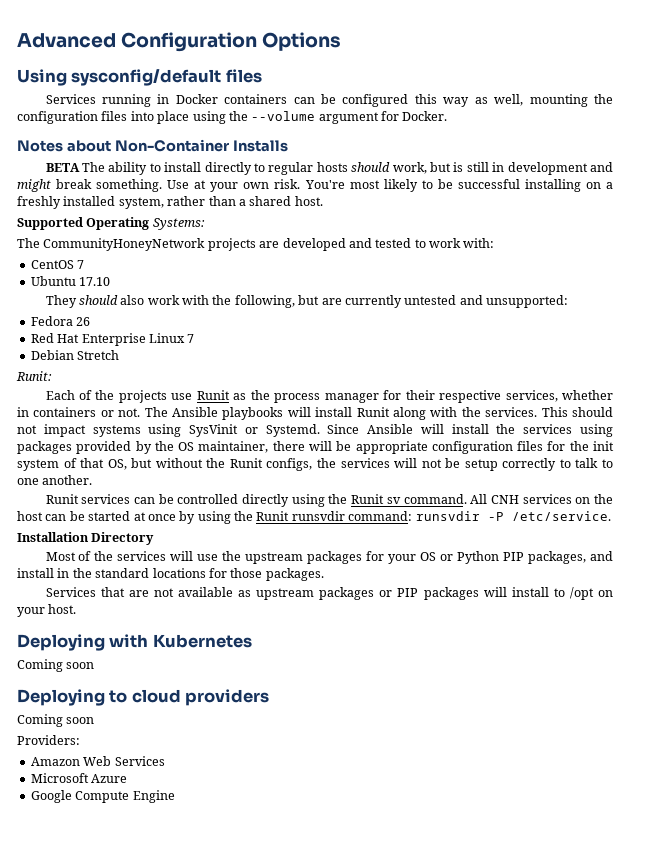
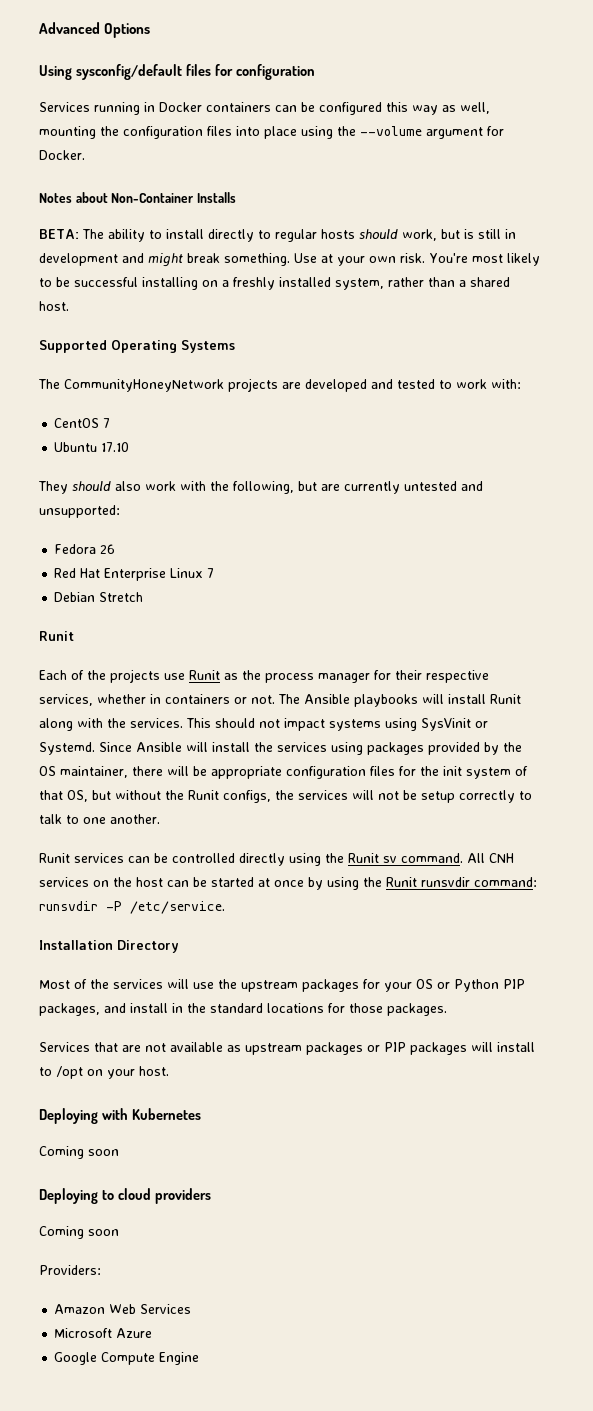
- Advanced Configuration Options
+ Advanced Options
- Using sysconfig/default files
+ Using sysconfig/default files for configuration
- BETA The ability to install directly to regular hosts should work, but is still in development and might break something.
+ BETA: The ability to install directly to regular hosts should work, but is still in development and might break something.
- Supported Operating Systems:
+ Supported Operating Systems
  Debian Stretch
- Runit:
+ Runit

